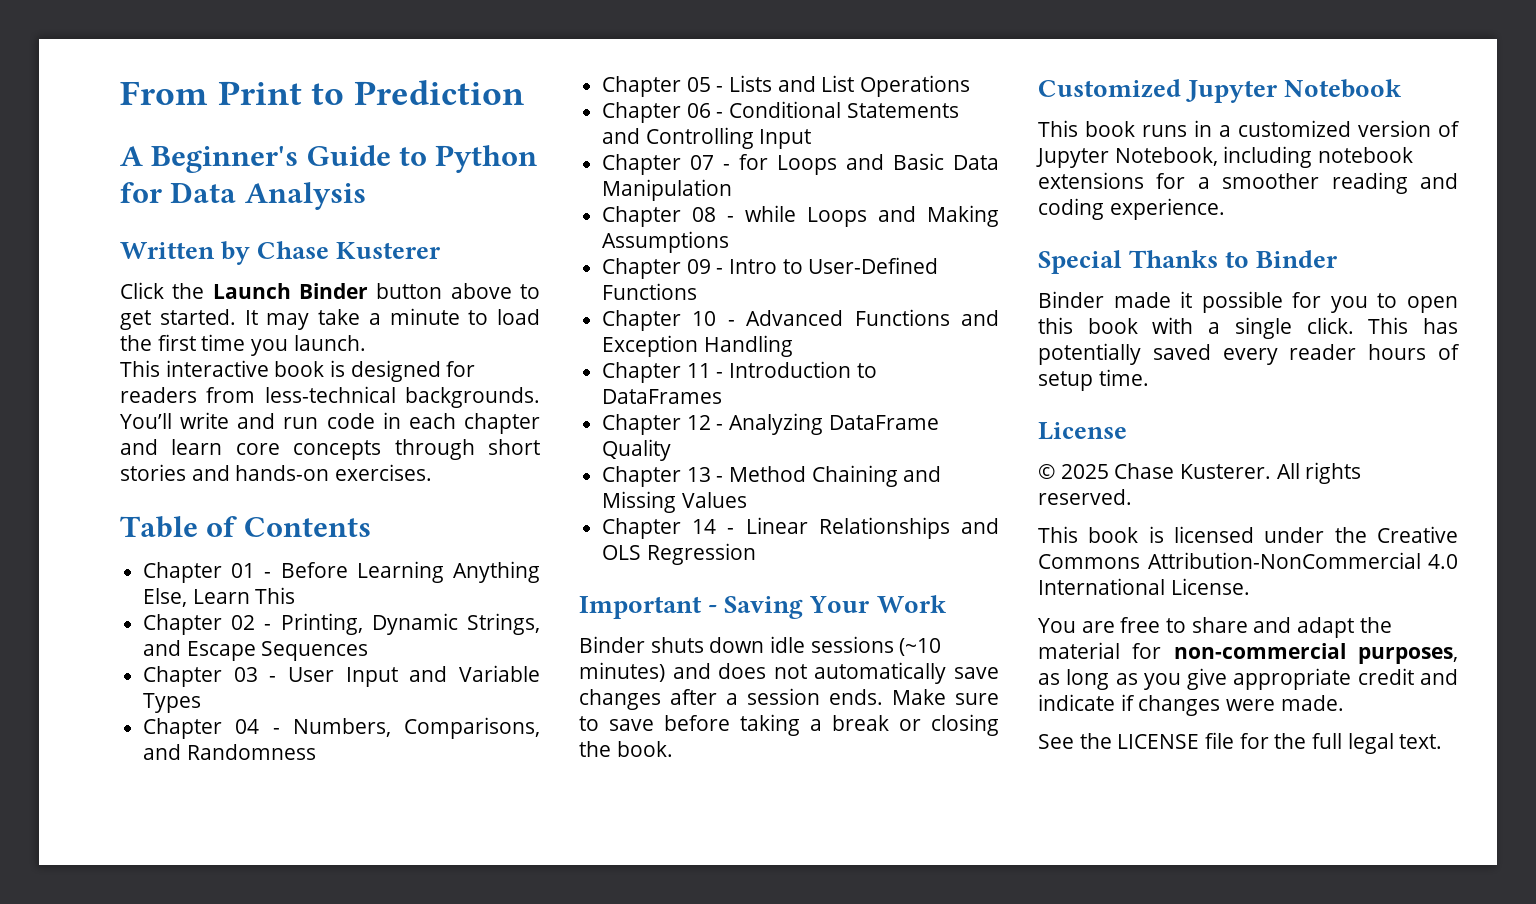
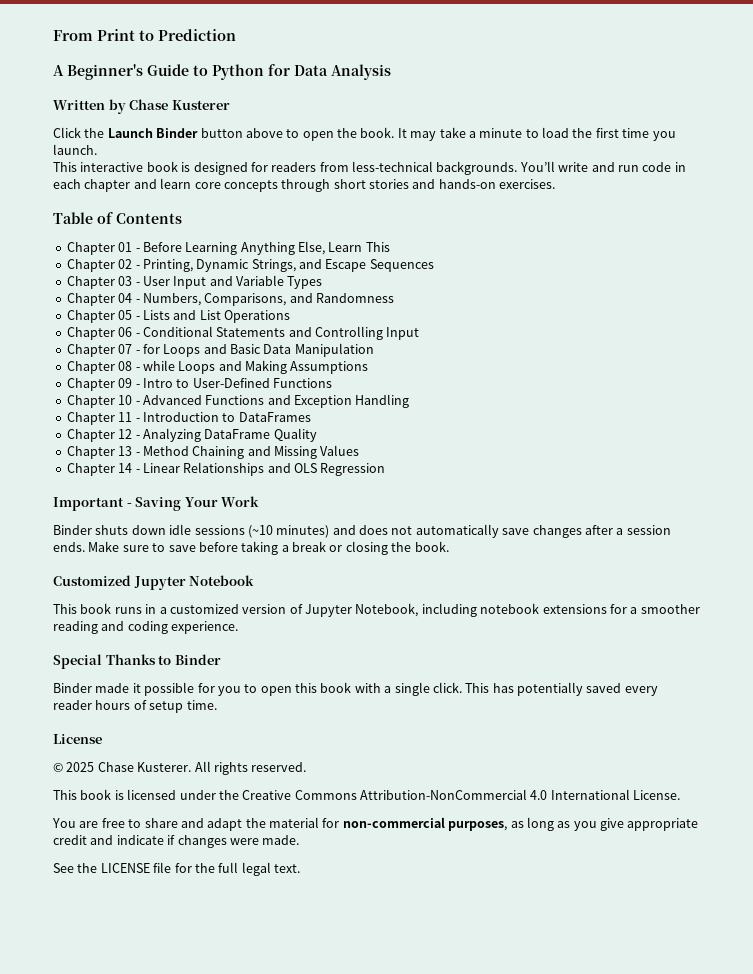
- Click the Launch Binder button above to get started.
+ Click the Launch Binder button above to open the book.

